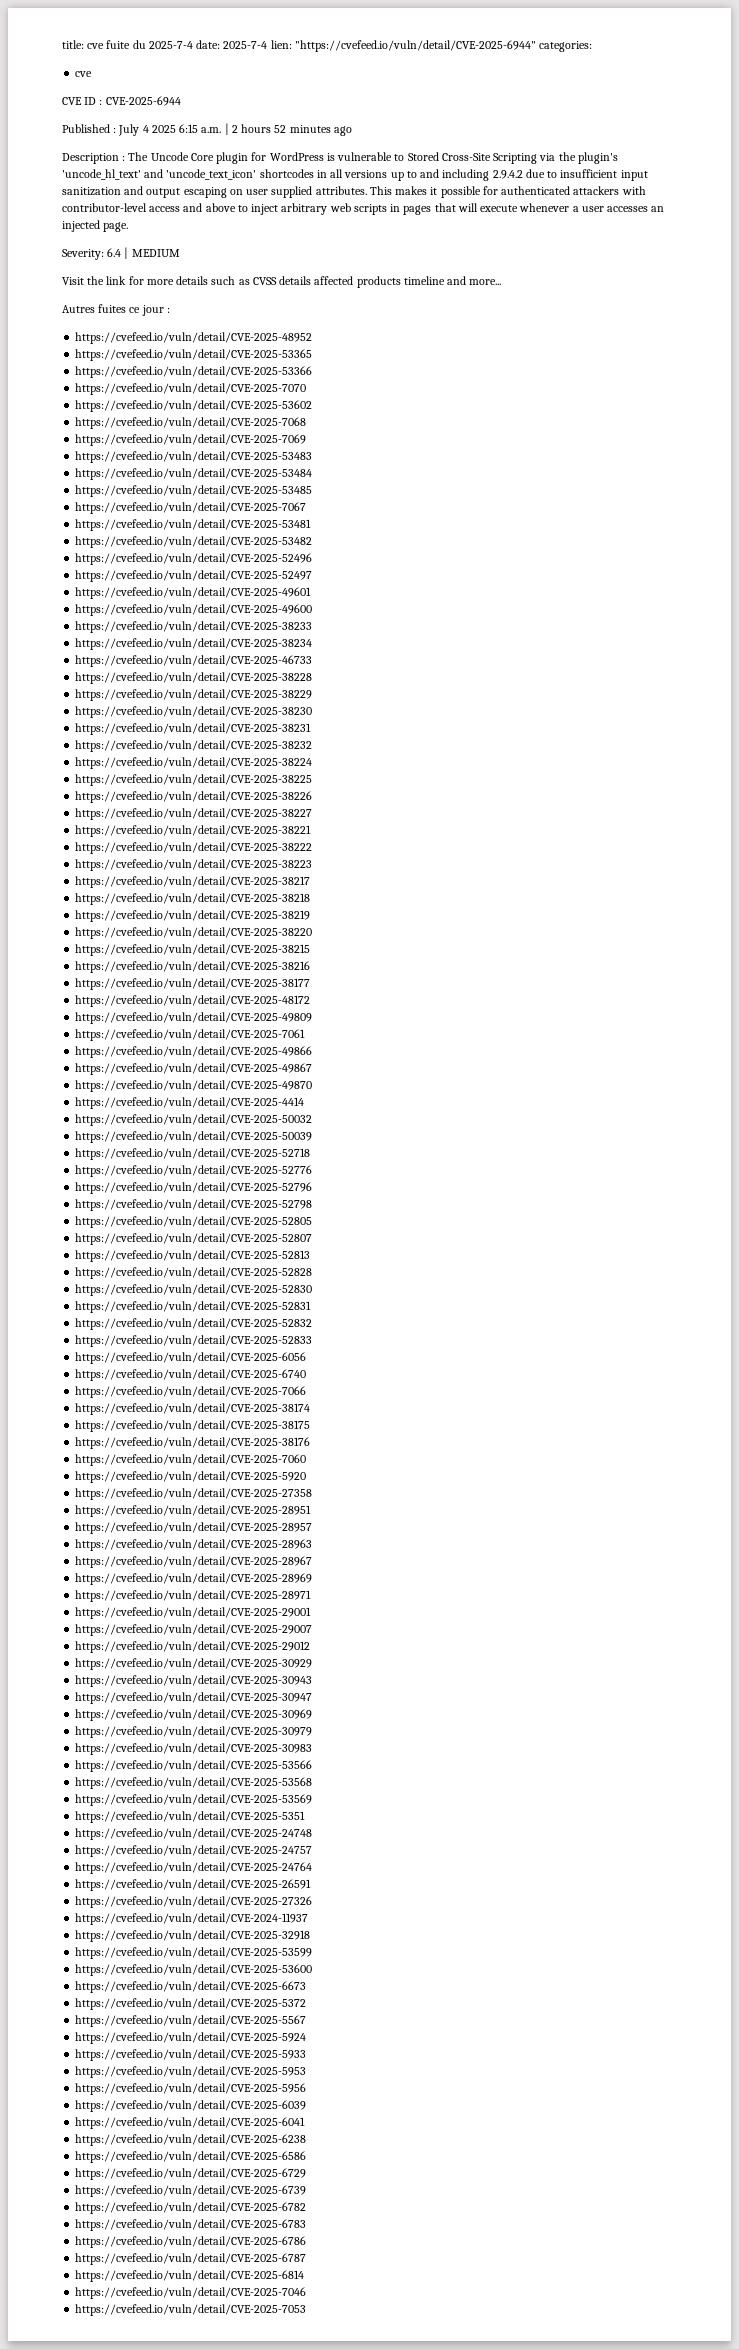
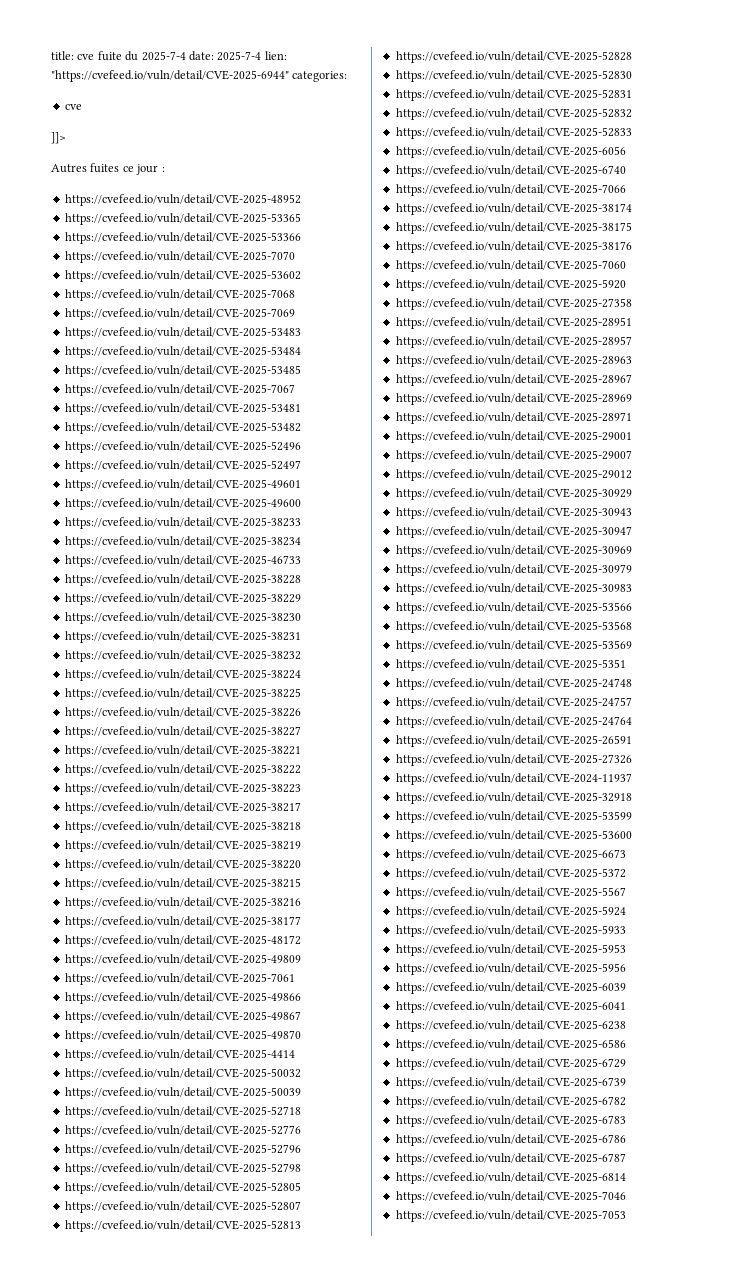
- CVE ID : CVE-2025-6944
- Published : July 4 2025 6:15 a.m. | 2 hours 52 minutes ago
- Description : The Uncode Core plugin for WordPress is vulnerable to Stored Cross-Site Scripting via the plugin's 'uncode_hl_text' and 'uncode_text_icon' shortcodes in all versions up to and including 2.9.4.2 due to insufficient input sanitization and output escaping on user supplied attributes. This makes it possible for authenticated attackers with contributor-level access and above to inject arbitrary web scripts in pages that will execute whenever a user accesses an injected page.
- Severity: 6.4 | MEDIUM
- Visit the link for more details such as CVSS details affected products timeline and more...
+ ]]>

